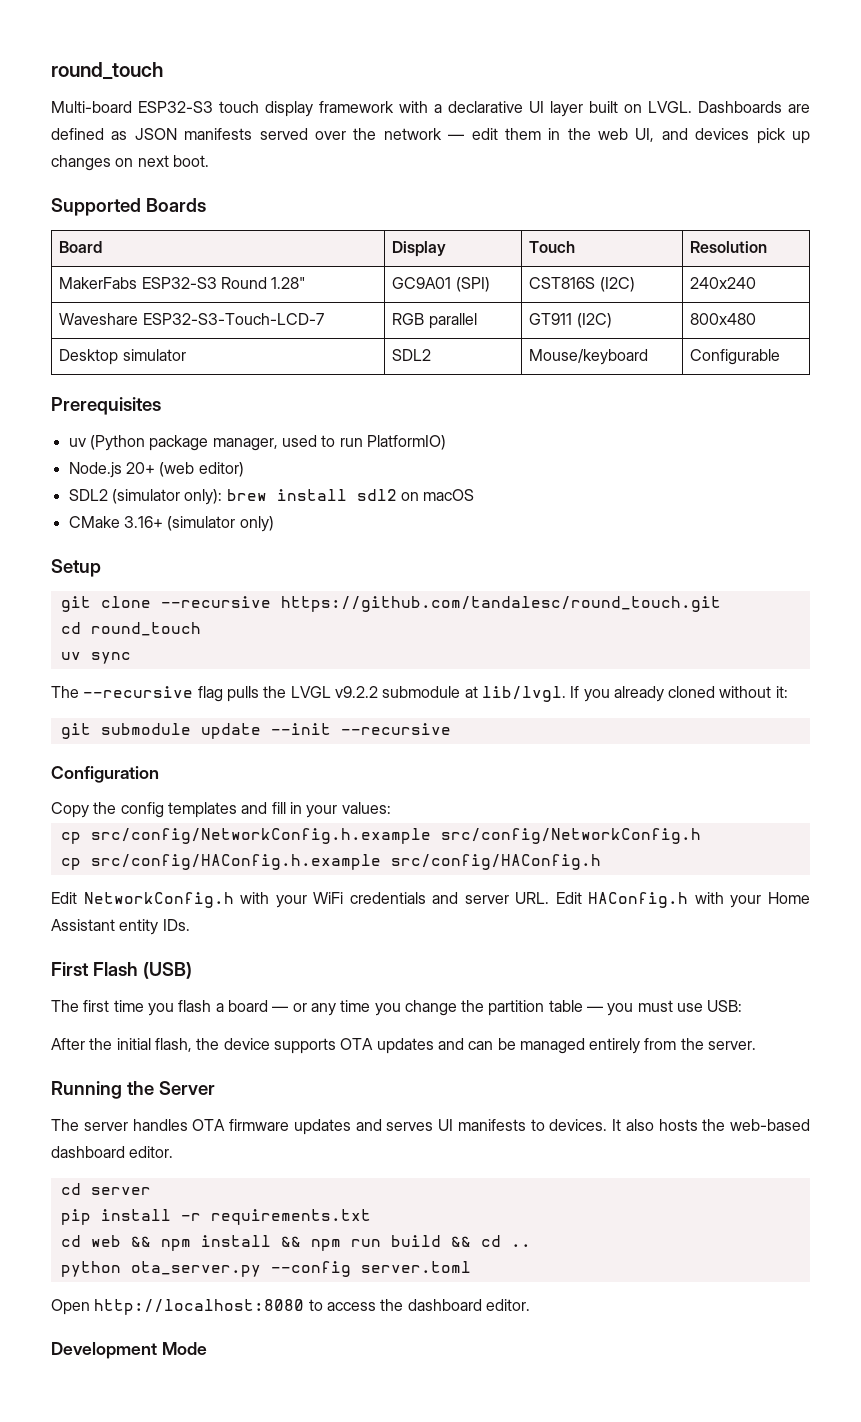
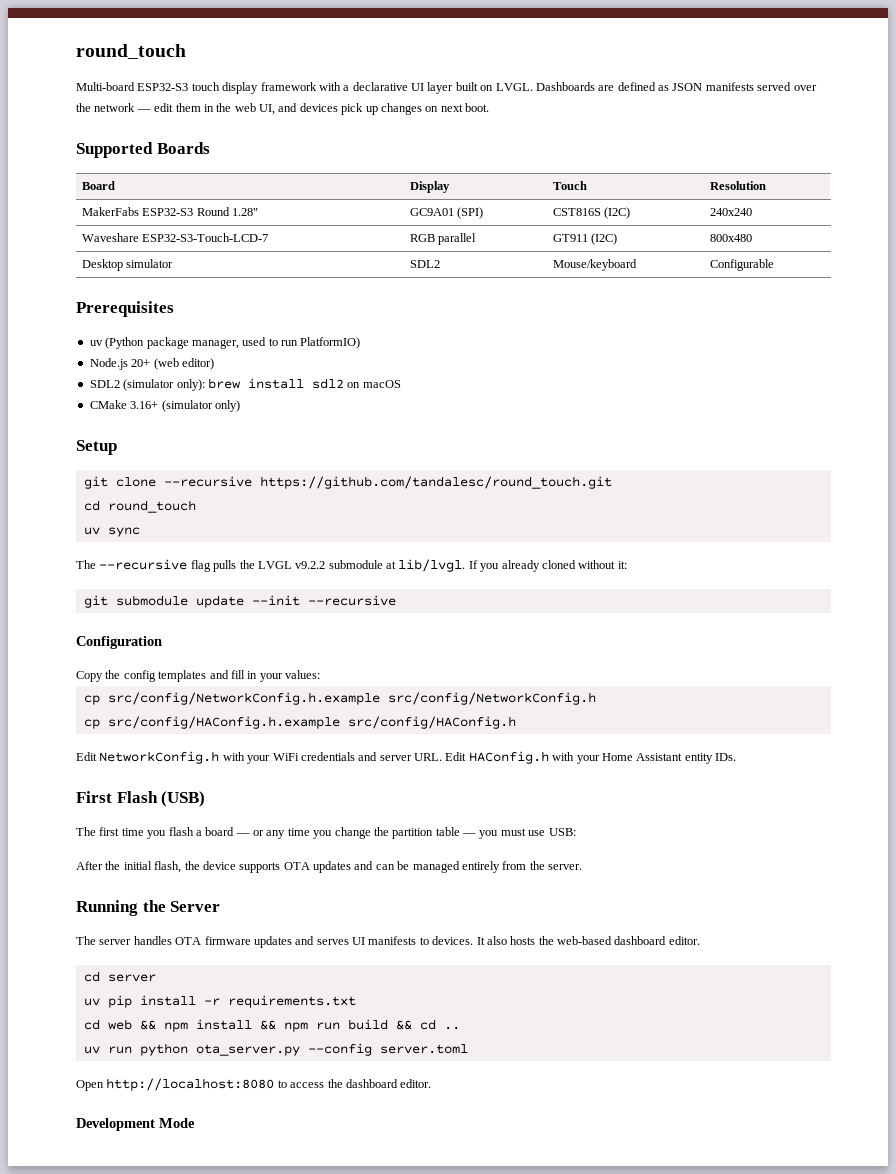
- pip install -r requirements.txt
+ uv pip install -r requirements.txt
- python ota_server.py --config server.toml
+ uv run python ota_server.py --config server.toml

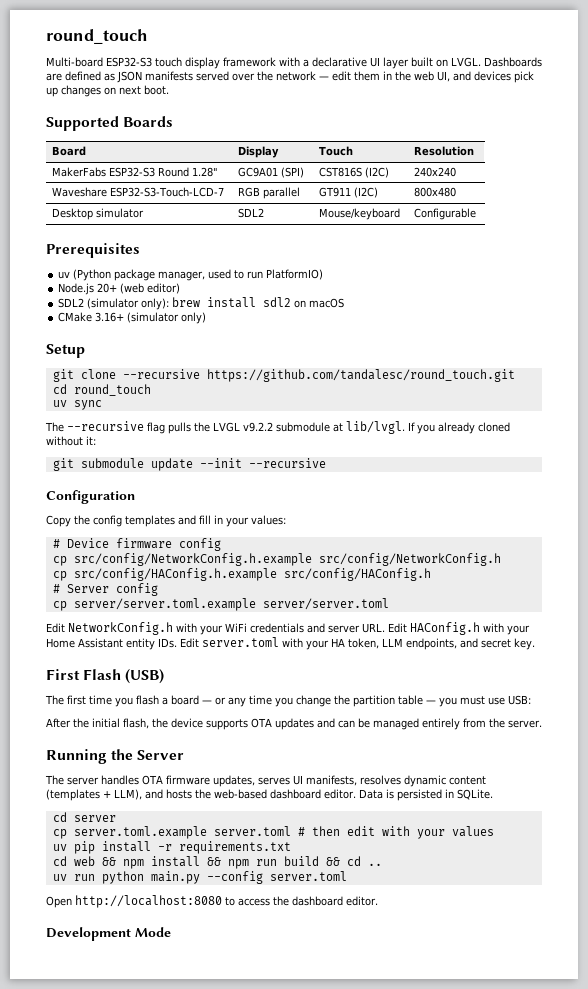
+ # Device firmware config
+ # Server config
+ cp server/server.toml.example server/server.toml
- Edit NetworkConfig.h with your WiFi credentials and server URL. Edit HAConfig.h with your Home Assistant entity IDs.
+ Edit NetworkConfig.h with your WiFi credentials and server URL. Edit HAConfig.h with your Home Assistant entity IDs. Edit server.toml with your HA token, LLM endpoints, and secret key.
- The server handles OTA firmware updates and serves UI manifests to devices. It also hosts the web-based dashboard editor.
+ The server handles OTA firmware updates, serves UI manifests, resolves dynamic content (templates + LLM), and hosts the web-based dashboard editor. Data is persisted in SQLite.
  cd server
+ cp server.toml.example server.toml # then edit with your values
- uv run python ota_server.py --config server.toml
+ uv run python main.py --config server.toml

